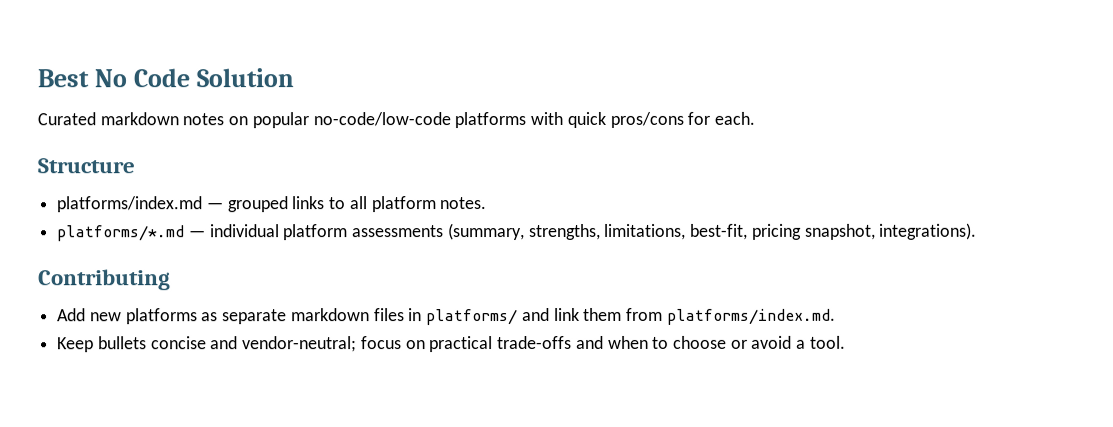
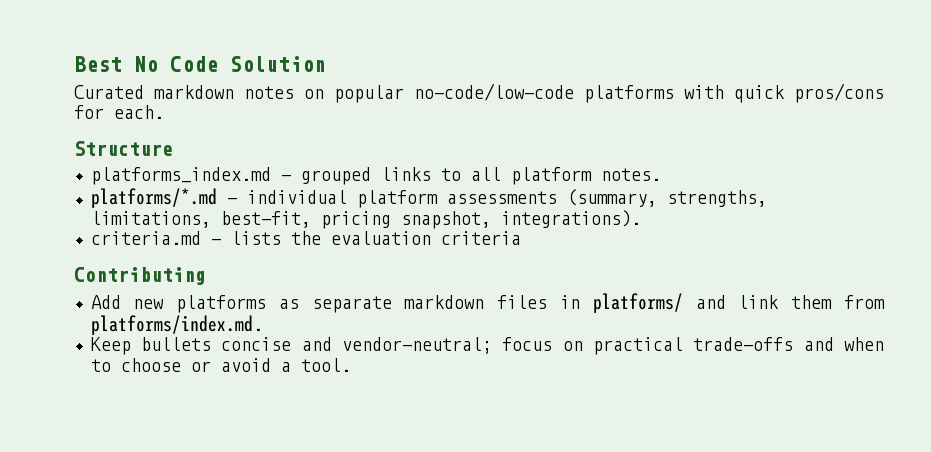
- platforms/index.md — grouped links to all platform notes.
+ platforms_index.md — grouped links to all platform notes.
+ criteria.md — lists the evaluation criteria

